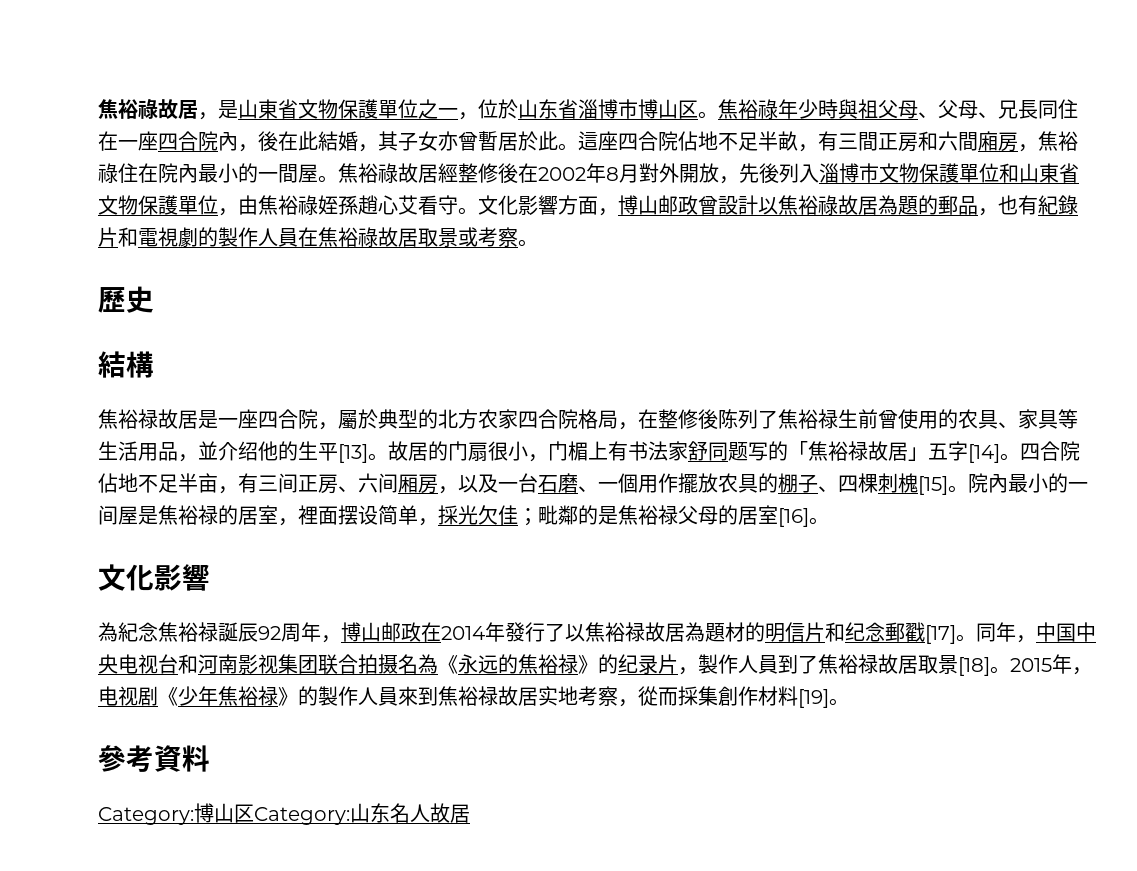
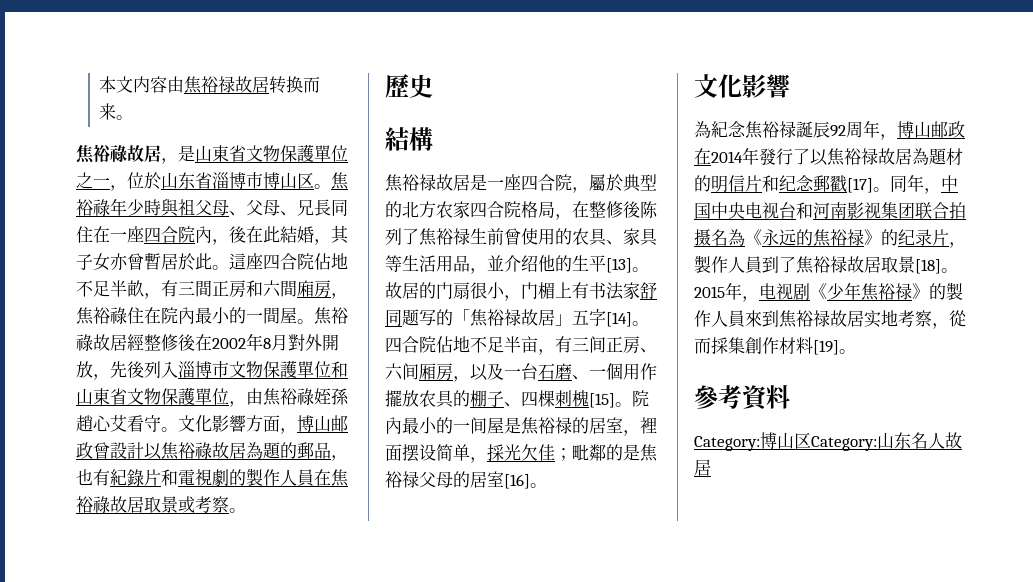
+ 本文内容由焦裕禄故居转换而来。

